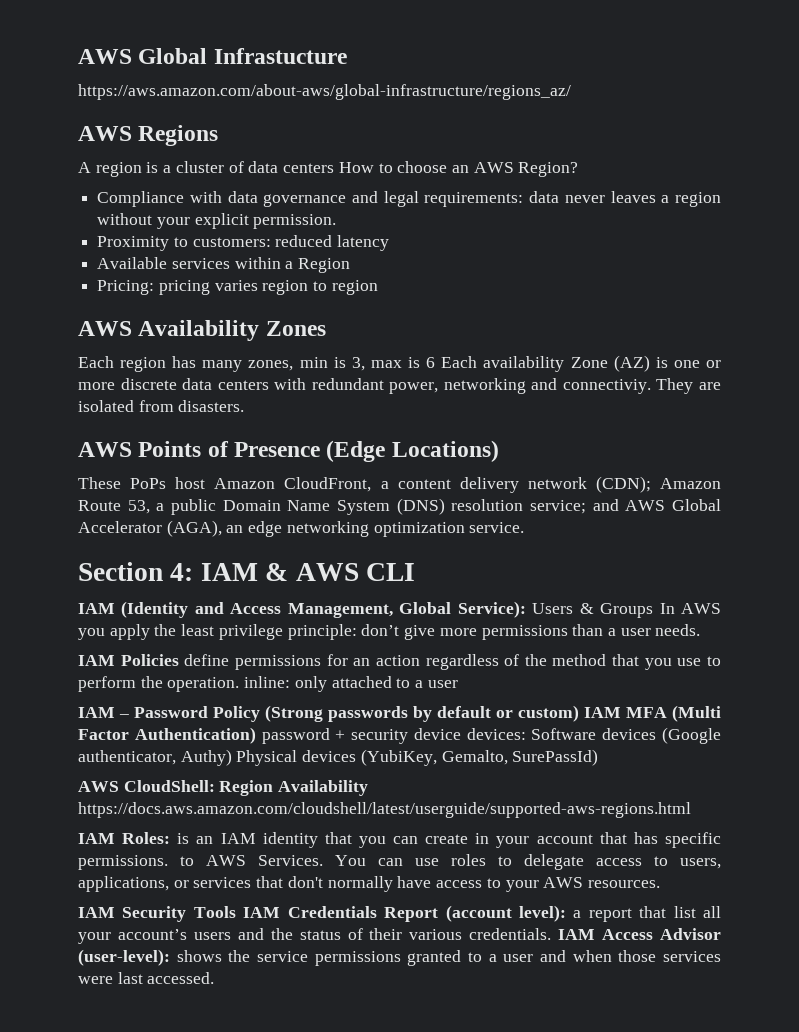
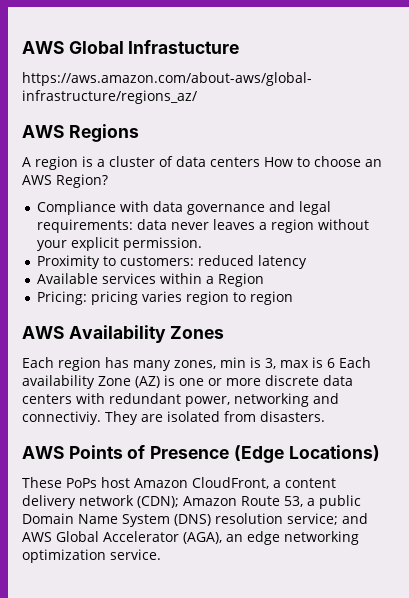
- Section 4: IAM & AWS CLI
- IAM (Identity and Access Management, Global Service): Users & Groups In AWS you apply the least privilege principle: don’t give more permissions than a user needs.
- IAM Policies define permissions for an action regardless of the method that you use to perform the operation. inline: only attached to a user
- IAM – Password Policy (Strong passwords by default or custom) IAM MFA (Multi Factor Authentication) password + security device devices: Software devices (Google authenticator, Authy) Physical devices (YubiKey, Gemalto, SurePassId)
- AWS CloudShell: Region Availability https://docs.aws.amazon.com/cloudshell/latest/userguide/supported-aws-regions.html
- IAM Roles: is an IAM identity that you can create in your account that has specific permissions. to AWS Services. You can use roles to delegate access to users, applications, or services that don't normally have access to your AWS resources.
- IAM Security Tools IAM Credentials Report (account level): a report that list all your account’s users and the status of their various credentials. IAM Access Advisor (user-level): shows the service permissions granted to a user and when those services were last accessed.

